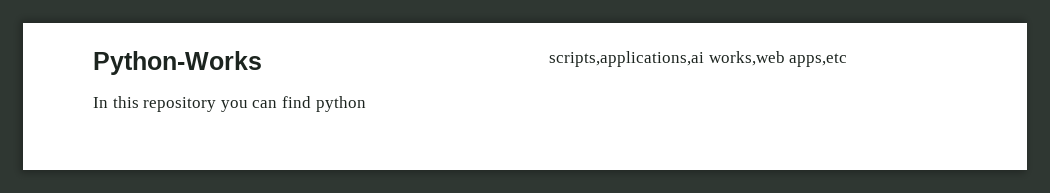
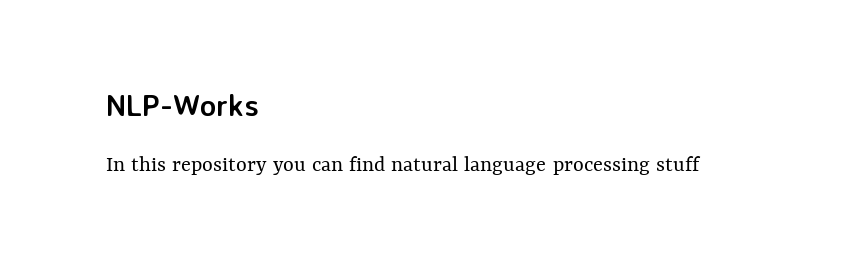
- Python-Works
+ NLP-Works
- In this repository you can find python scripts,applications,ai works,web apps,etc
+ In this repository you can find natural language processing stuff

